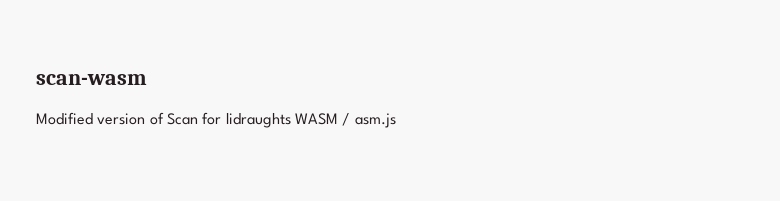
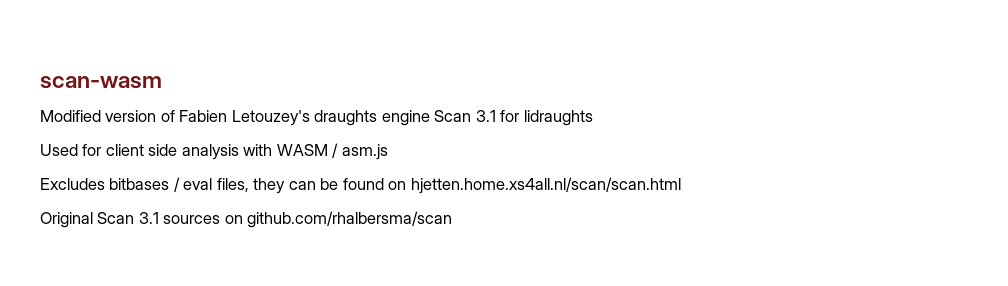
- Modified version of Scan for lidraughts WASM / asm.js
+ Modified version of Fabien Letouzey's draughts engine Scan 3.1 for lidraughts
+ Used for client side analysis with WASM / asm.js
+ Excludes bitbases / eval files, they can be found on hjetten.home.xs4all.nl/scan/scan.html
+ Original Scan 3.1 sources on github.com/rhalbersma/scan

